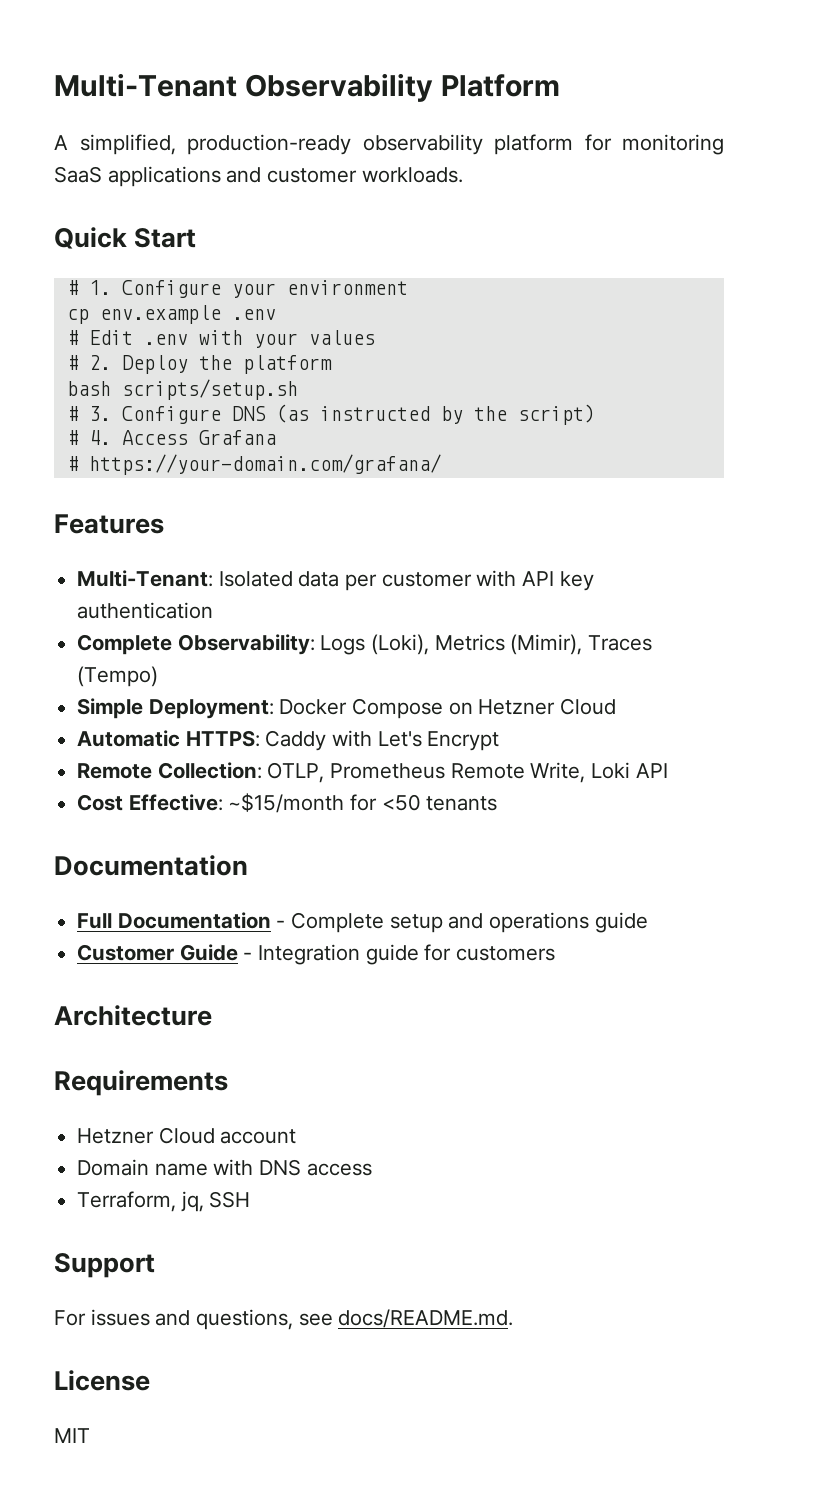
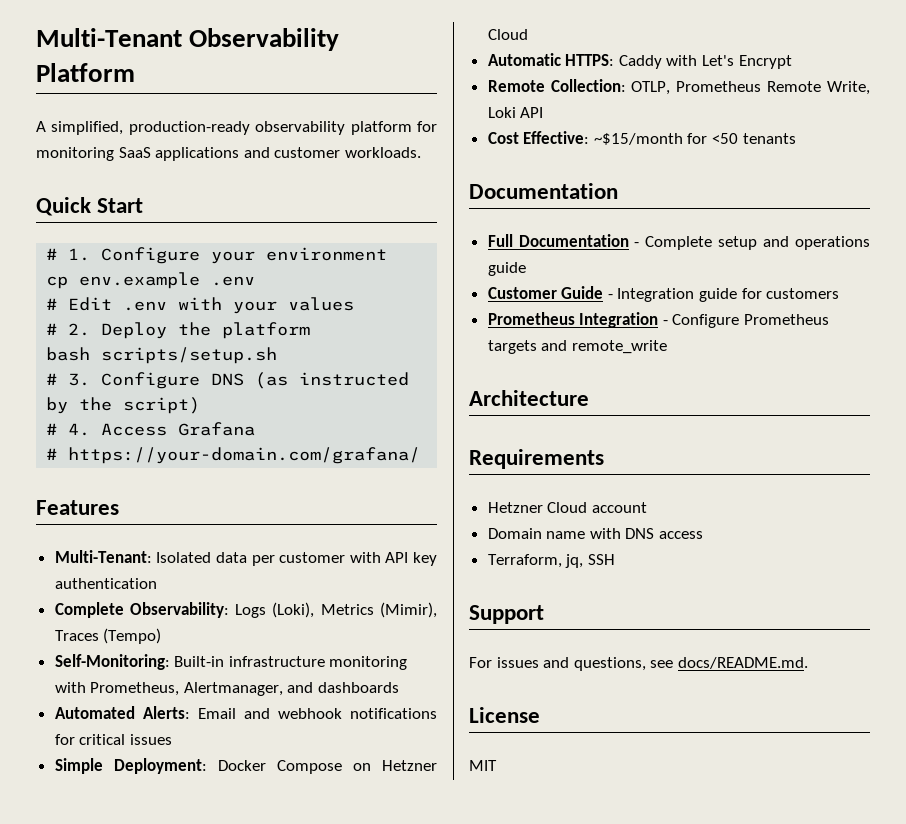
+ Self-Monitoring: Built-in infrastructure monitoring with Prometheus, Alertmanager, and dashboards
+ Automated Alerts: Email and webhook notifications for critical issues
+ Prometheus Integration - Configure Prometheus targets and remote_write

